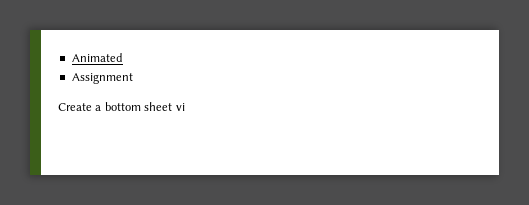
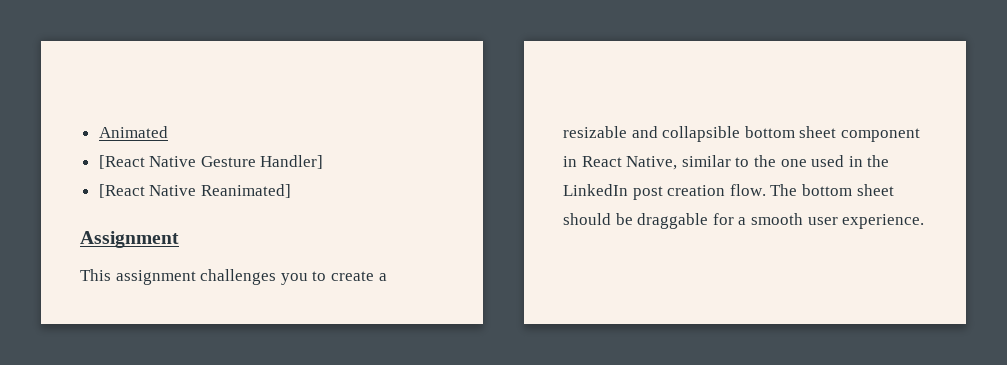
+ [React Native Gesture Handler]
+ [React Native Reanimated]
  Assignment
- Create a bottom sheet vi
+ This assignment challenges you to create a resizable and collapsible bottom sheet component in React Native, similar to the one used in the LinkedIn post creation flow. The bottom sheet should be draggable for a smooth user experience.

